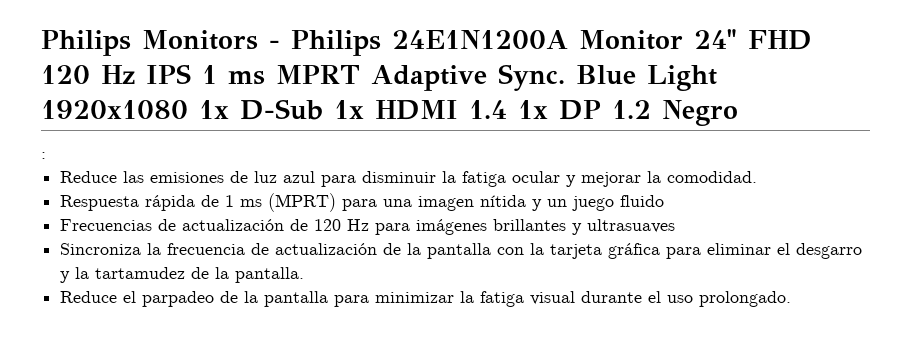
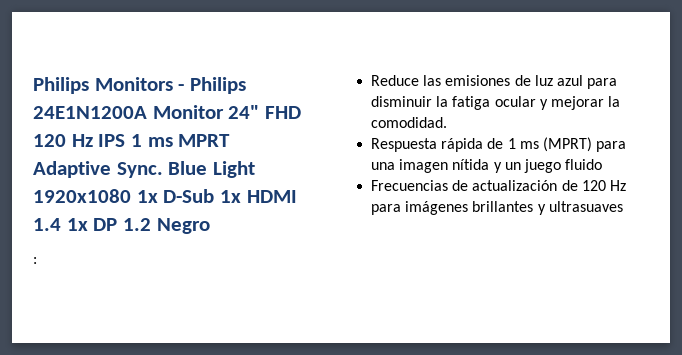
- Sincroniza la frecuencia de actualización de la pantalla con la tarjeta gráfica para eliminar el desgarro y la tartamudez de la pantalla.
- Reduce el parpadeo de la pantalla para minimizar la fatiga visual durante el uso prolongado.

